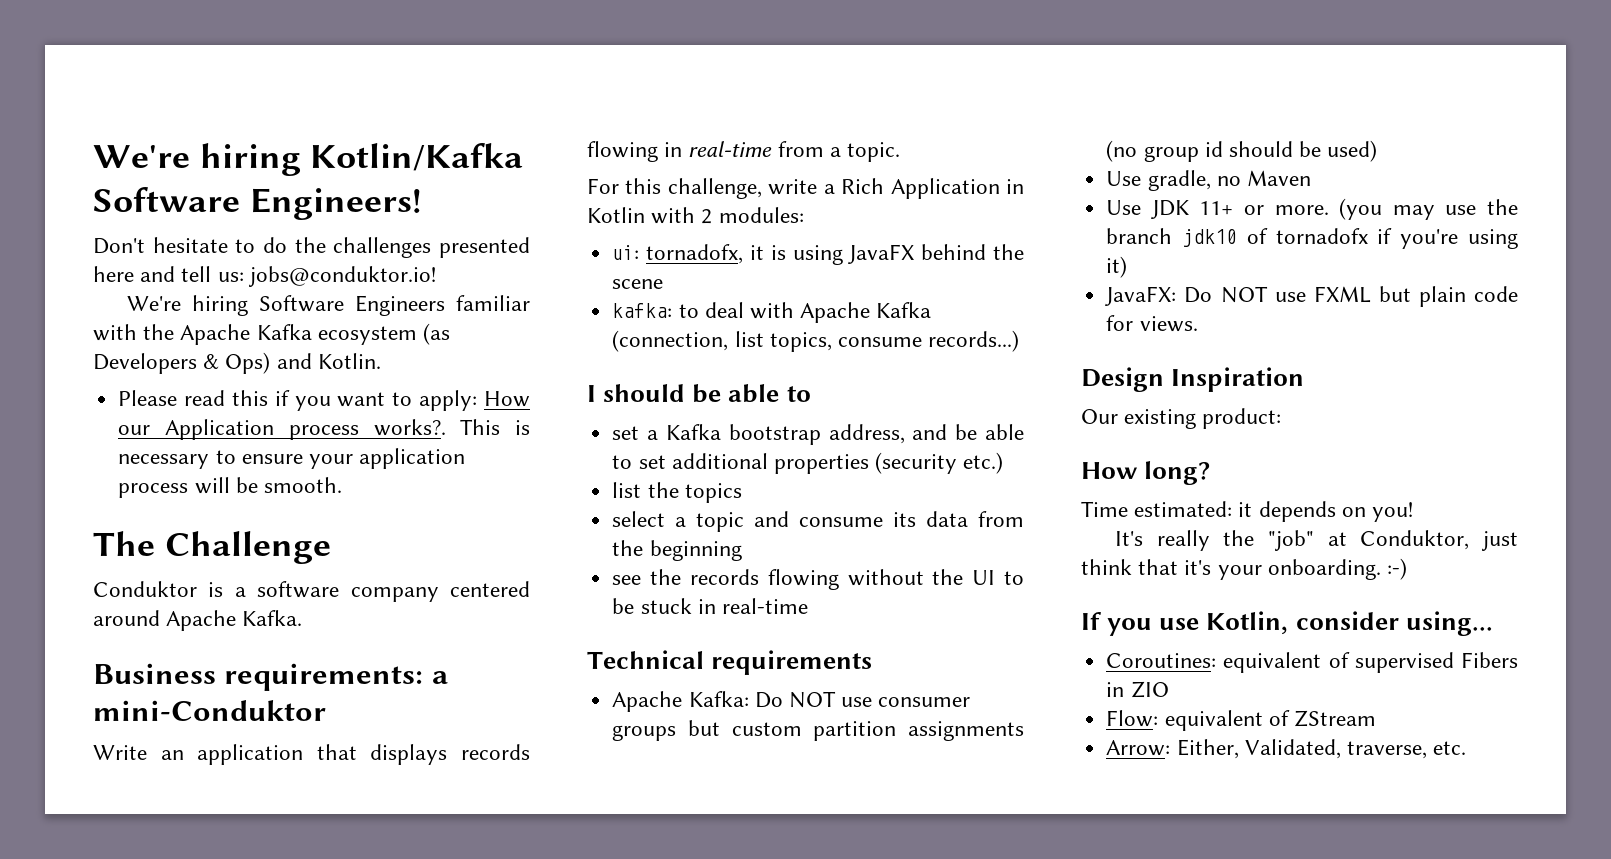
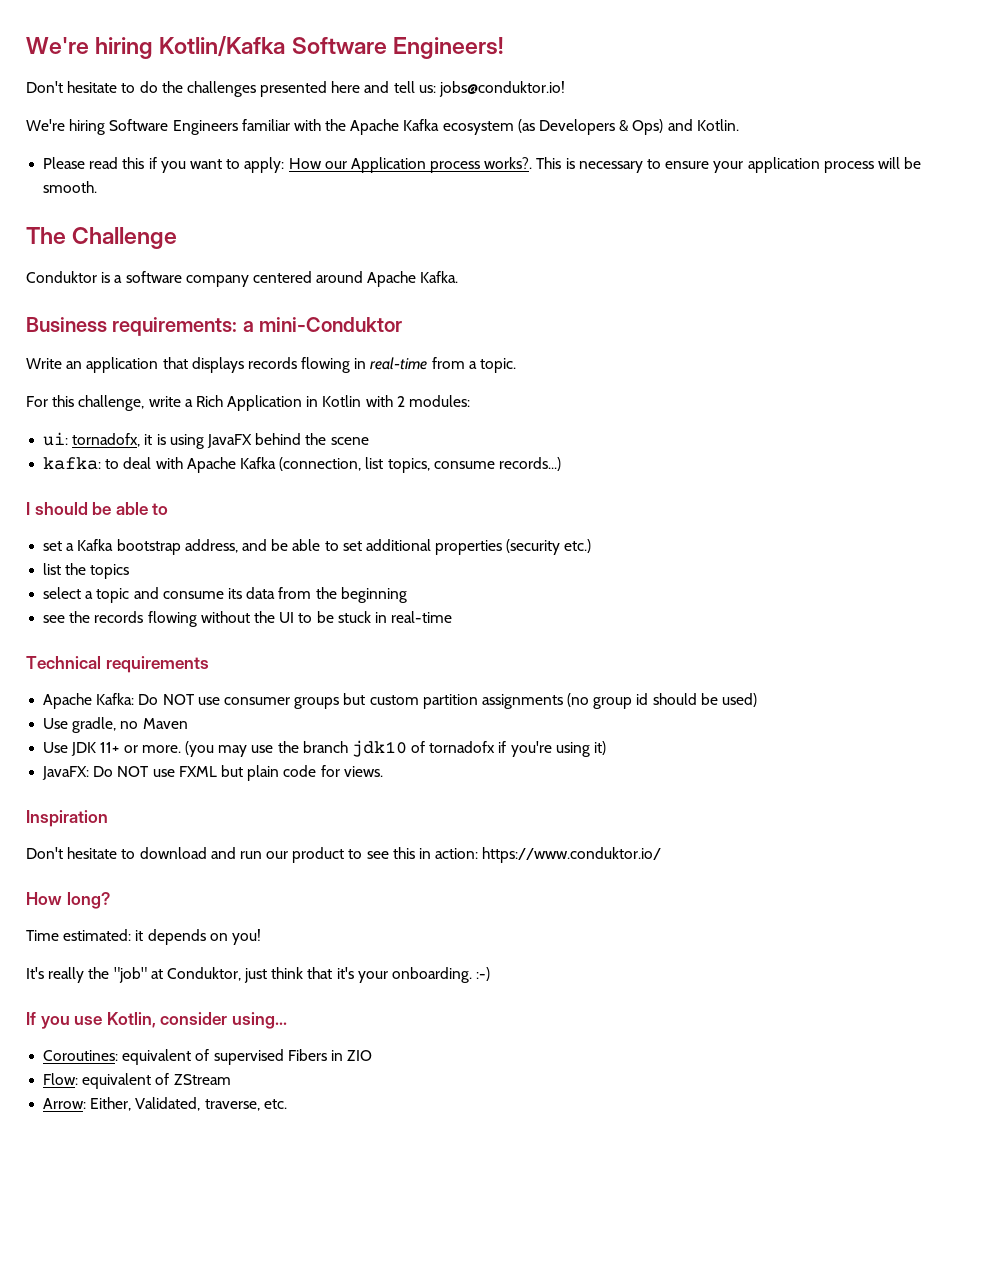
- Design Inspiration
+ Inspiration
- Our existing product:
+ Don't hesitate to download and run our product to see this in action: https://www.conduktor.io/

